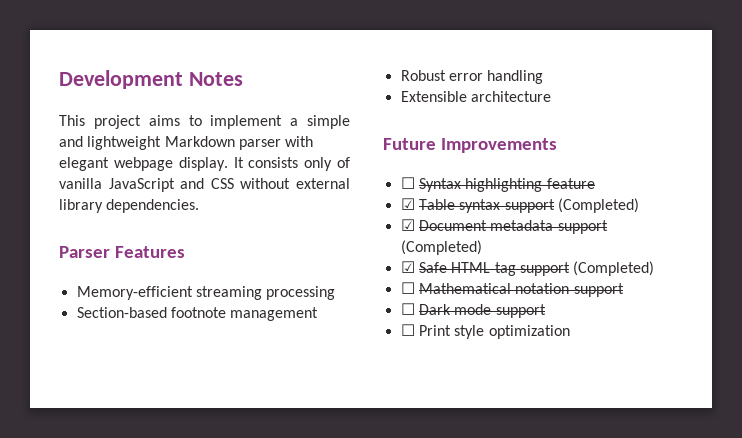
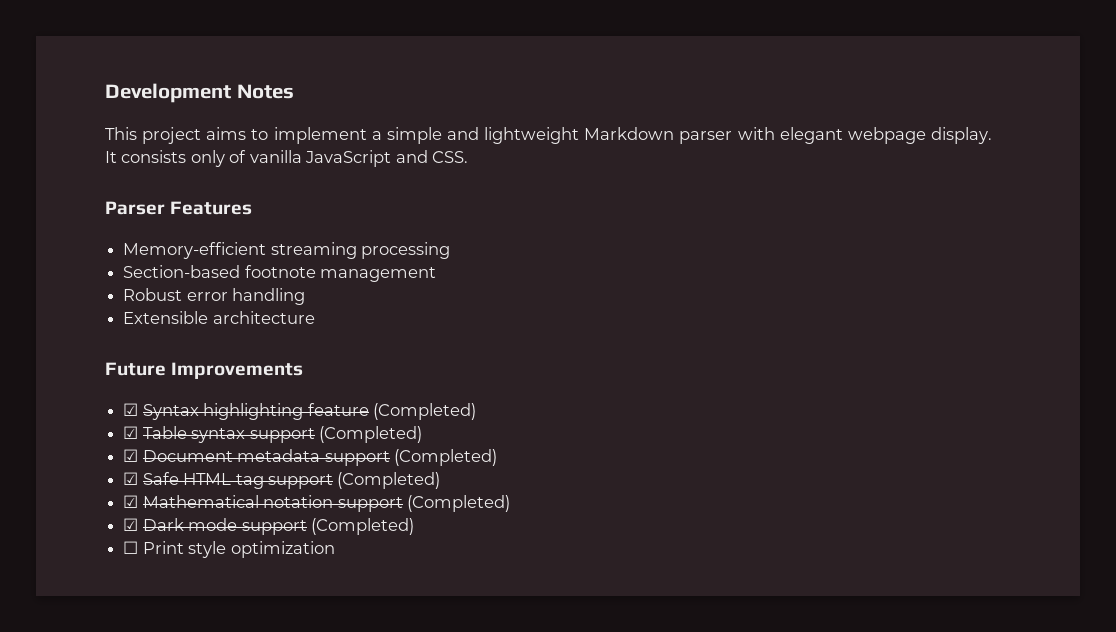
- It consists only of vanilla JavaScript and CSS without external library dependencies.
+ It consists only of vanilla JavaScript and CSS.
- ☐ Syntax highlighting feature
+ ☑ Syntax highlighting feature (Completed)
- ☐ Mathematical notation support
- ☐ Dark mode support
+ ☑ Mathematical notation support (Completed)
+ ☑ Dark mode support (Completed)

